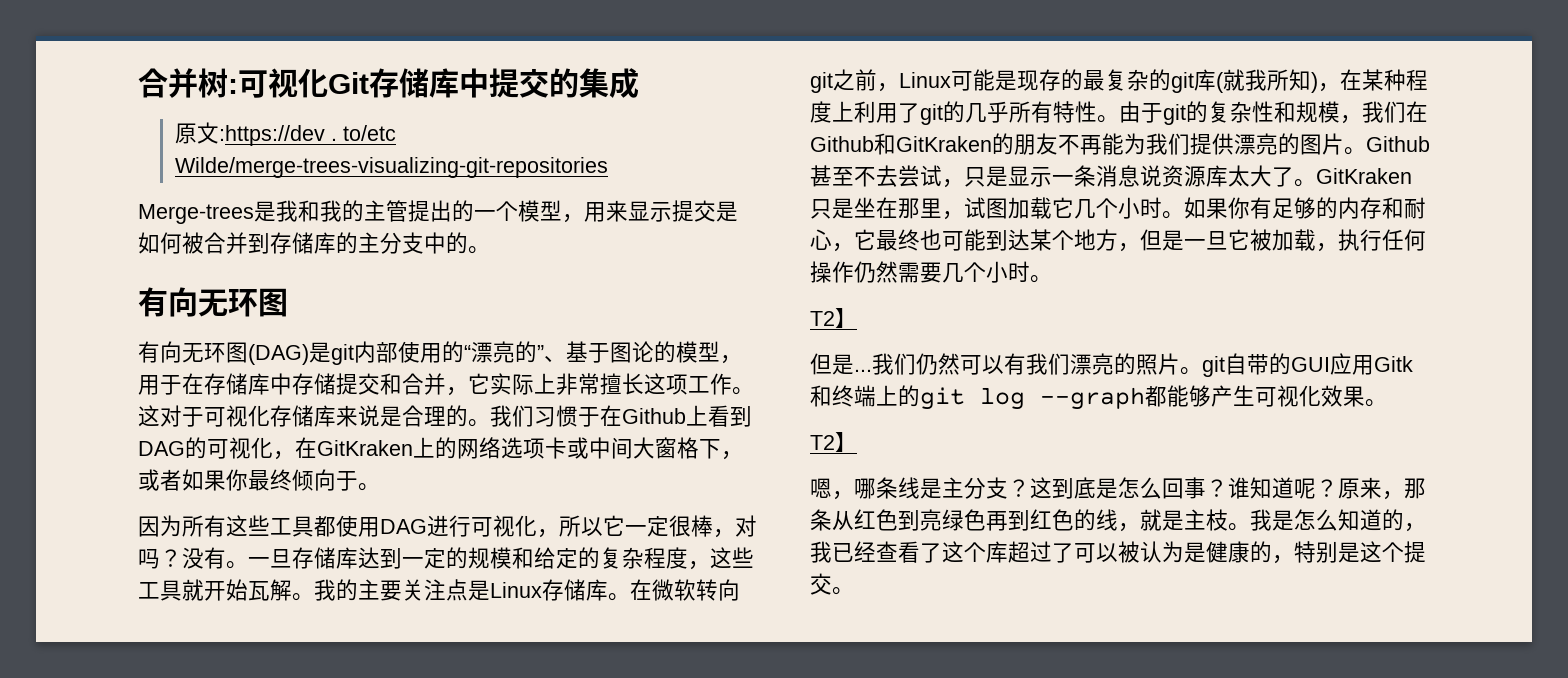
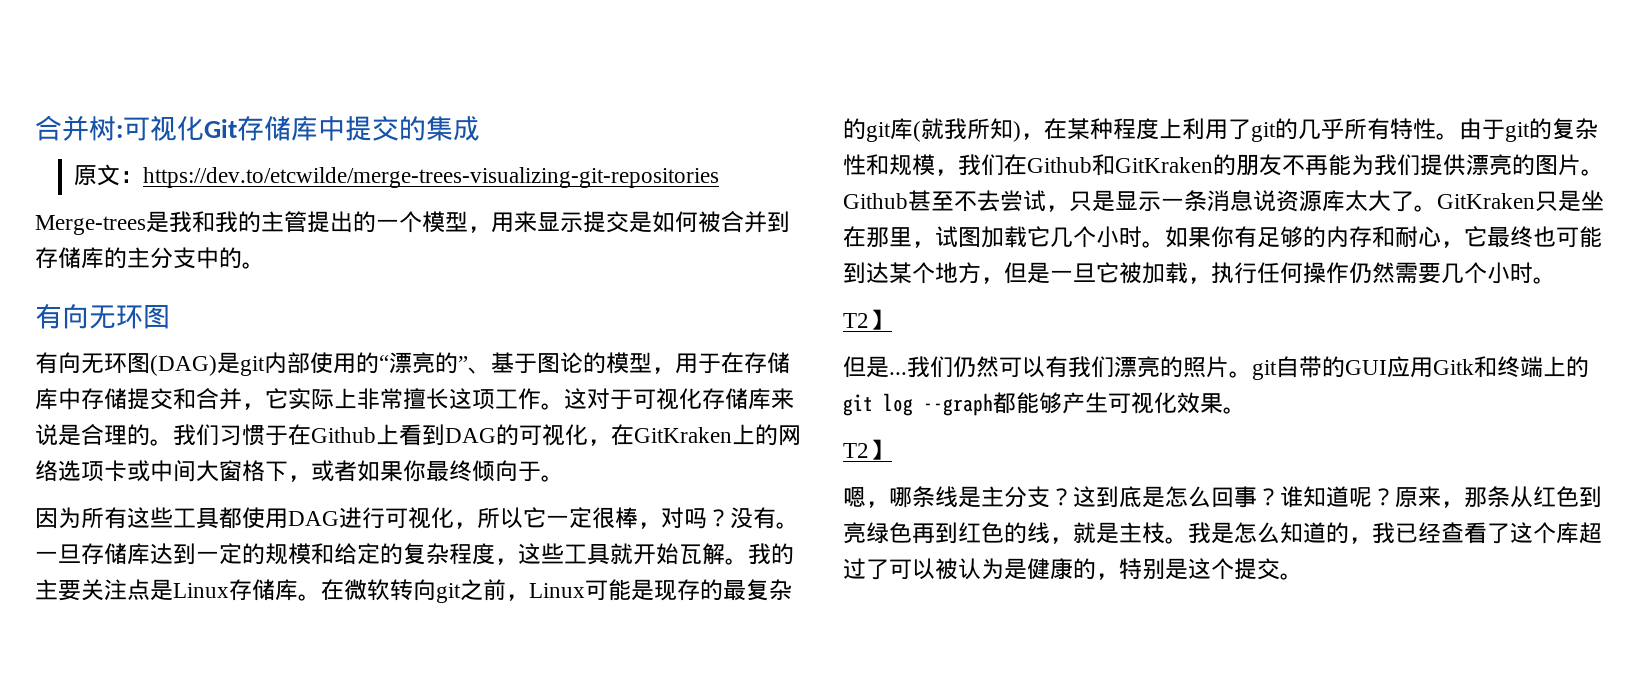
- 原文:https://dev . to/etc Wilde/merge-trees-visualizing-git-repositories
+ 原文：https://dev.to/etcwilde/merge-trees-visualizing-git-repositories

